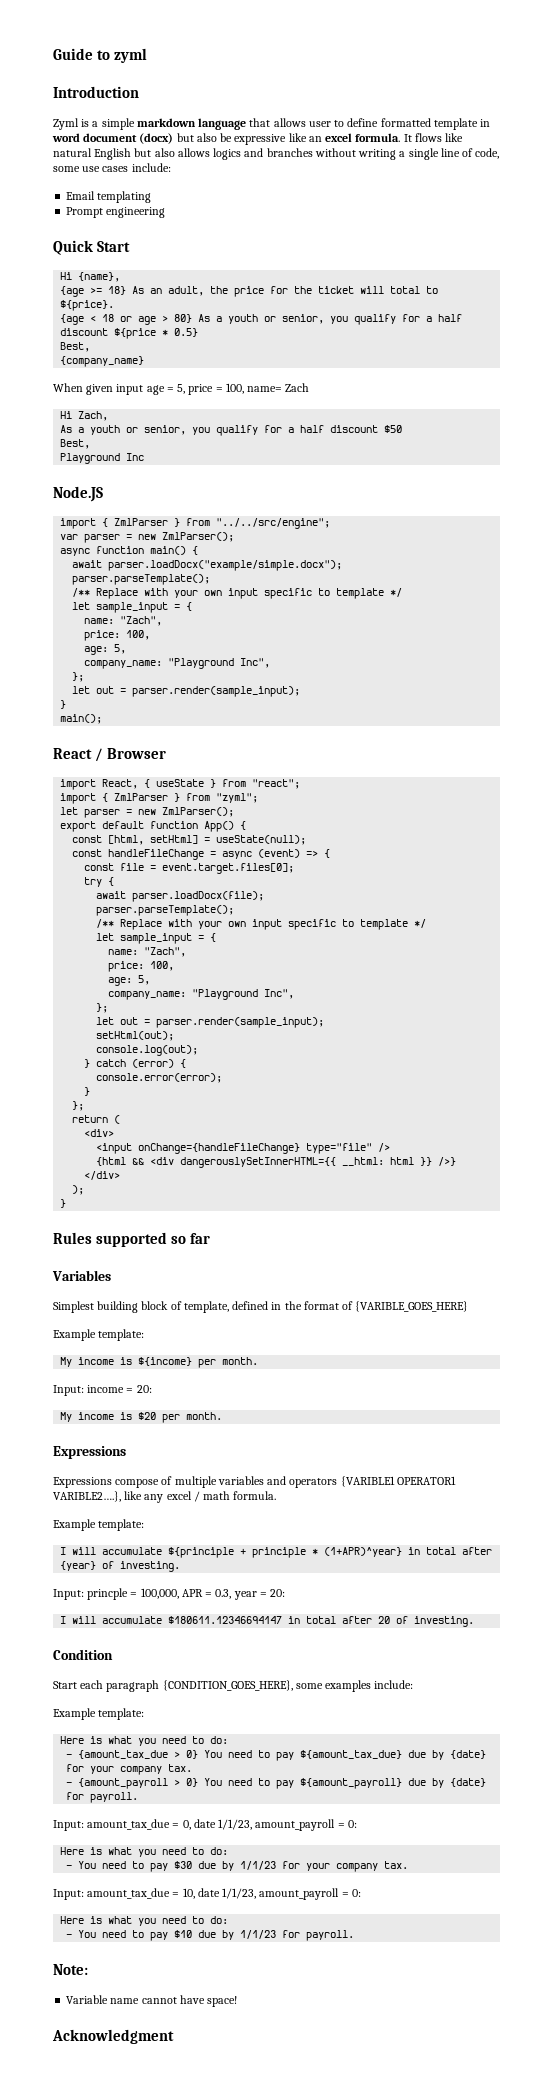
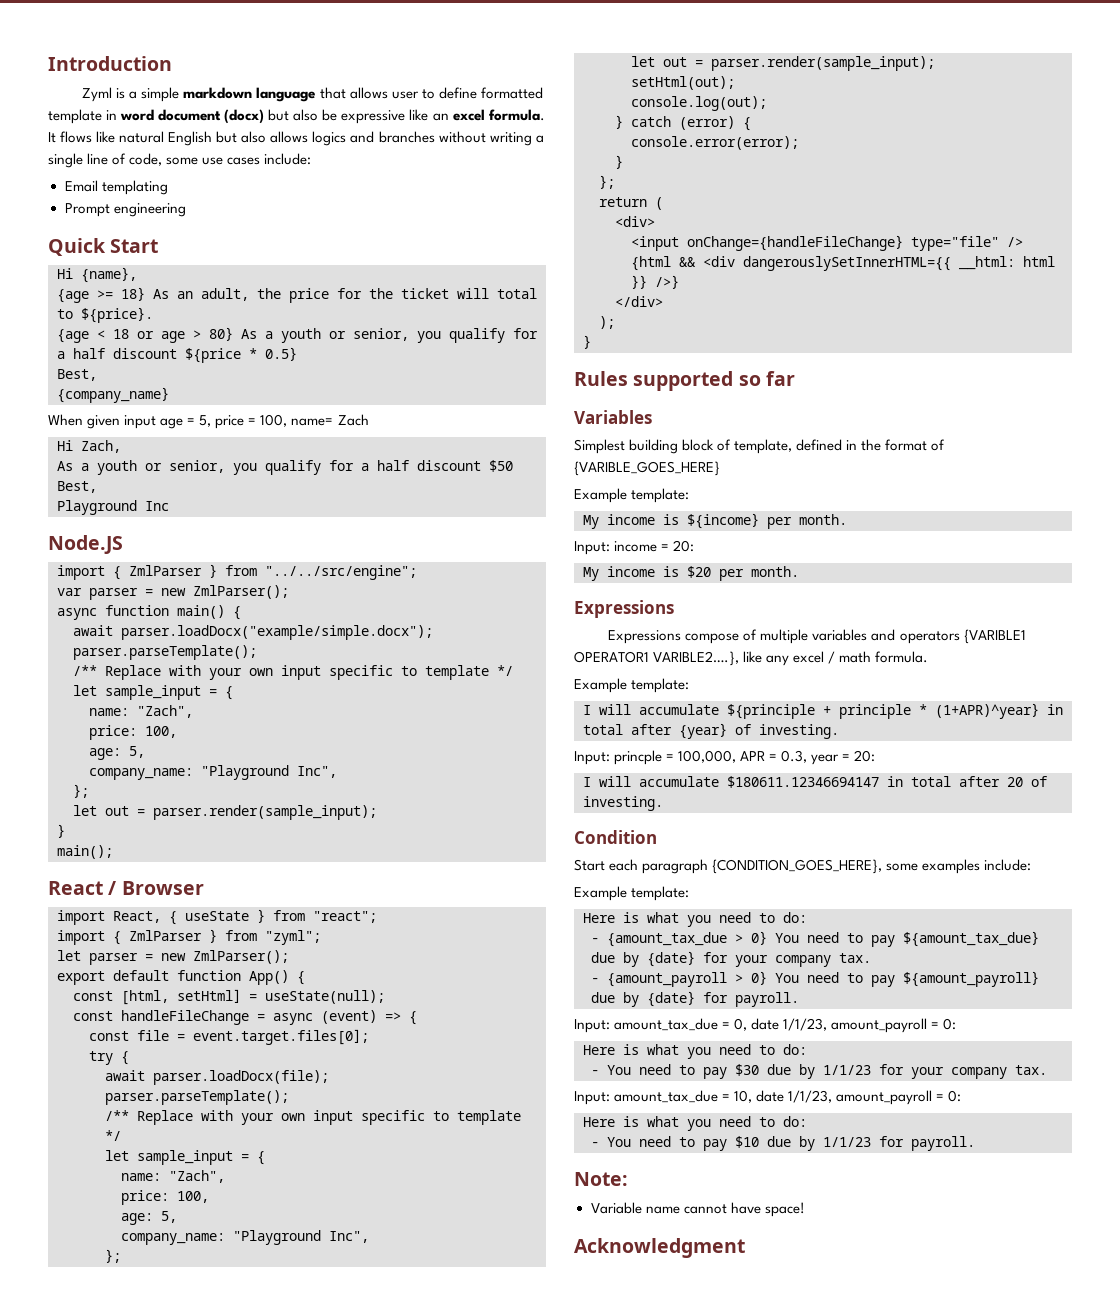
- Guide to zyml

